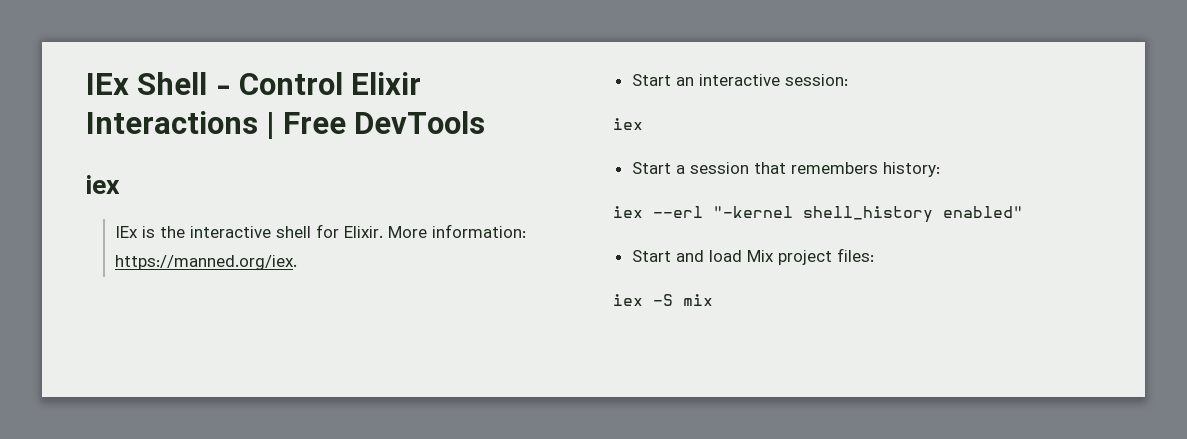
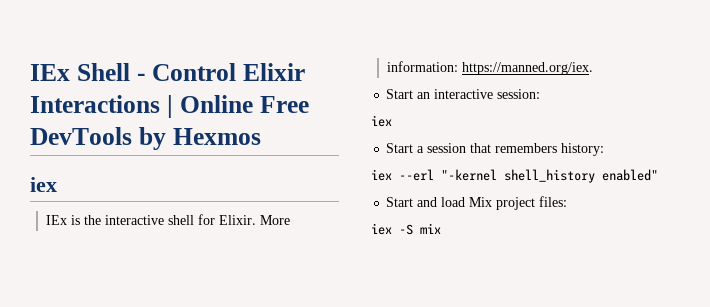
- IEx Shell - Control Elixir Interactions | Free DevTools
+ IEx Shell - Control Elixir Interactions | Online Free DevTools by Hexmos

